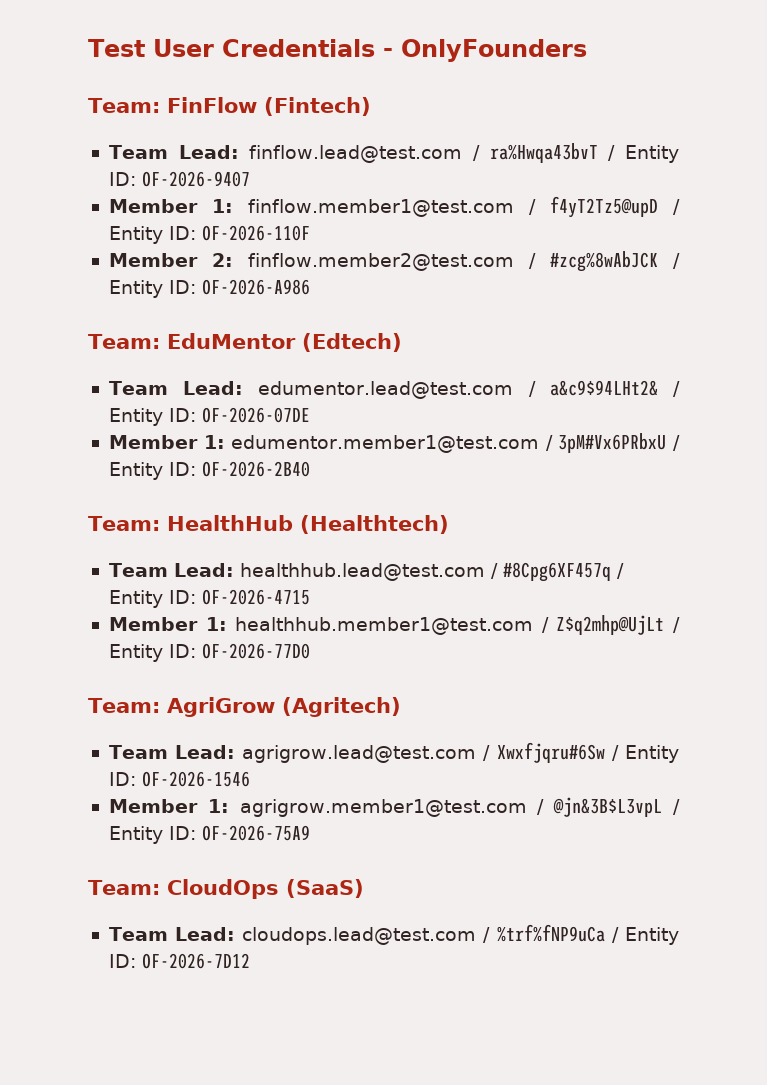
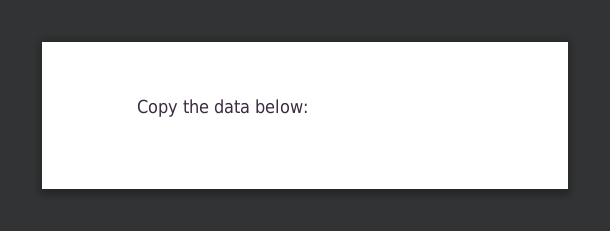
- Test User Credentials - OnlyFounders
- Team: FinFlow (Fintech)
- Team Lead: finflow.lead@test.com / ra%Hwqa43bvT / Entity ID: OF-2026-9407
- Member 1: finflow.member1@test.com / f4yT2Tz5@upD / Entity ID: OF-2026-110F
- Member 2: finflow.member2@test.com / #zcg%8wAbJCK / Entity ID: OF-2026-A986
- Team: EduMentor (Edtech)
- Team Lead: edumentor.lead@test.com / a&c9$94LHt2& / Entity ID: OF-2026-07DE
- Member 1: edumentor.member1@test.com / 3pM#Vx6PRbxU / Entity ID: OF-2026-2B40
- Team: HealthHub (Healthtech)
- Team Lead: healthhub.lead@test.com / #8Cpg6XF457q / Entity ID: OF-2026-4715
- Member 1: healthhub.member1@test.com / Z$q2mhp@UjLt / Entity ID: OF-2026-77D0
- Team: AgriGrow (Agritech)
- Team Lead: agrigrow.lead@test.com / Xwxfjqru#6Sw / Entity ID: OF-2026-1546
- Member 1: agrigrow.member1@test.com / @jn&3B$L3vpL / Entity ID: OF-2026-75A9
- Team: CloudOps (SaaS)
- Team Lead: cloudops.lead@test.com / %trf%fNP9uCa / Entity ID: OF-2026-7D12
+ Copy the data below:

